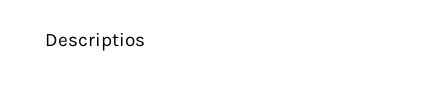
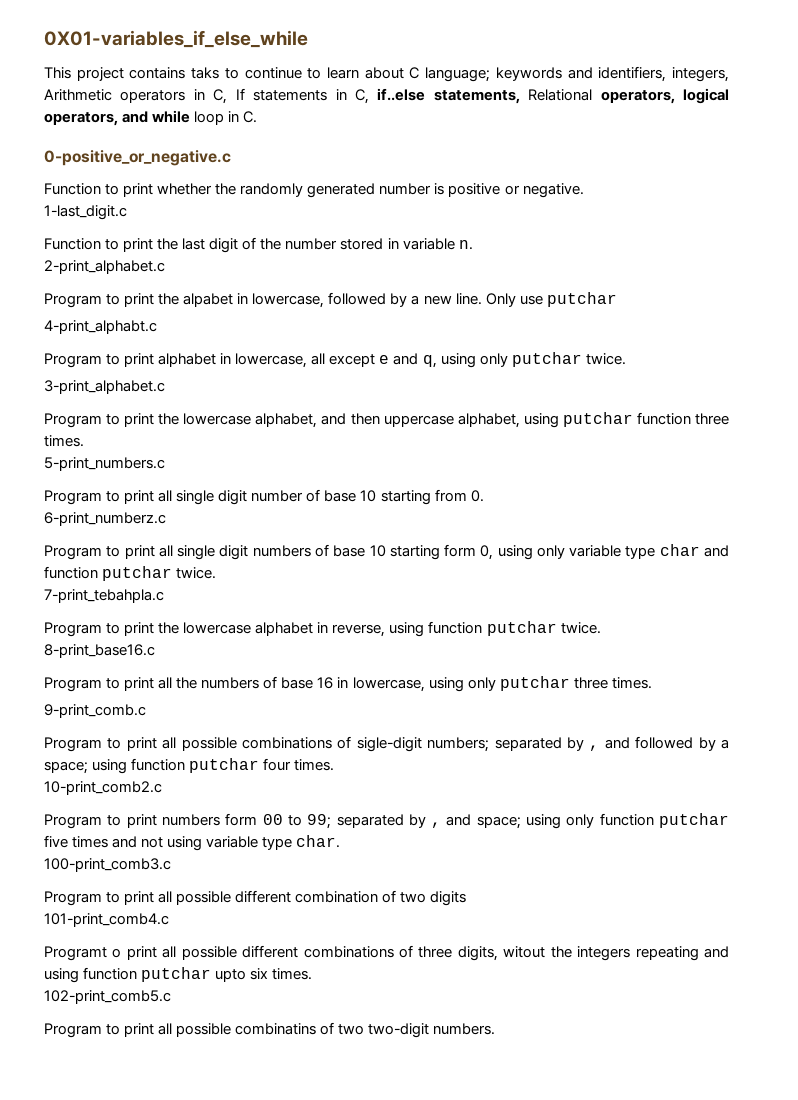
- Descriptios
+ 0X01-variables_if_else_while
+ This project contains taks to continue to learn about C language; keywords and identifiers, integers, Arithmetic operators in C, If statements in C, if..else statements, Relational operators, logical operators, and while loop in C.
+ 0-positive_or_negative.c
+ Function to print whether the randomly generated number is positive or negative.
+ 1-last_digit.c
+ Function to print the last digit of the number stored in variable n.
+ 2-print_alphabet.c
+ Program to print the alpabet in lowercase, followed by a new line. Only use putchar
+ 4-print_alphabt.c
+ Program to print alphabet in lowercase, all except e and q, using only putchar twice.
+ 3-print_alphabet.c
+ Program to print the lowercase alphabet, and then uppercase alphabet, using putchar function three times.
+ 5-print_numbers.c
+ Program to print all single digit number of base 10 starting from 0.
+ 6-print_numberz.c
+ Program to print all single digit numbers of base 10 starting form 0, using only variable type char and function putchar twice.
+ 7-print_tebahpla.c
+ Program to print the lowercase alphabet in reverse, using function putchar twice.
+ 8-print_base16.c
+ Program to print all the numbers of base 16 in lowercase, using only putchar three times.
+ 9-print_comb.c
+ Program to print all possible combinations of sigle-digit numbers; separated by , and followed by a space; using function putchar four times.
+ 10-print_comb2.c
+ Program to print numbers form 00 to 99; separated by , and space; using only function putchar five times and not using variable type char.
+ 100-print_comb3.c
+ Program to print all possible different combination of two digits
+ 101-print_comb4.c
+ Programt o print all possible different combinations of three digits, witout the integers repeating and using function putchar upto six times.
+ 102-print_comb5.c
+ Program to print all possible combinatins of two two-digit numbers.

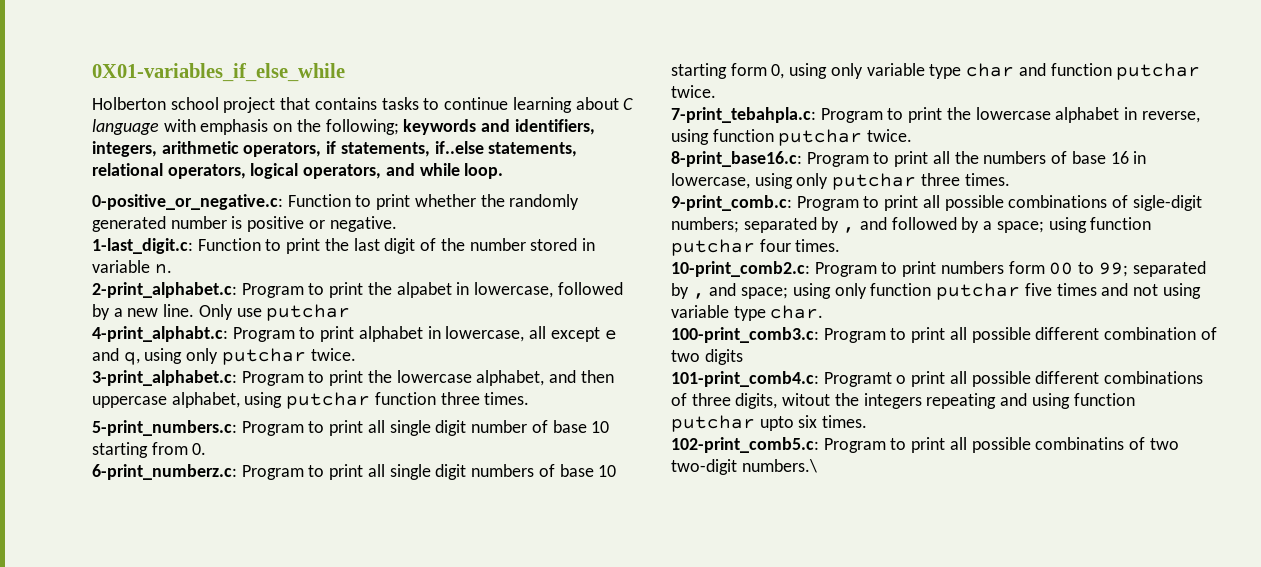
- This project contains taks to continue to learn about C language; keywords and identifiers, integers, Arithmetic operators in C, If statements in C, if..else statements, Relational operators, logical operators, and while loop in C.
- 0-positive_or_negative.c
- Function to print whether the randomly generated number is positive or negative.
+ Holberton school project that contains tasks to continue learning about C language with emphasis on the following; keywords and identifiers, integers, arithmetic operators, if statements, if..else statements, relational operators, logical operators, and while loop.
+ 0-positive_or_negative.c: Function to print whether the randomly generated number is positive or negative.
- 1-last_digit.c
- Function to print the last digit of the number stored in variable n.
+ 1-last_digit.c: Function to print the last digit of the number stored in variable n.
- 2-print_alphabet.c
- Program to print the alpabet in lowercase, followed by a new line.
+ 2-print_alphabet.c: Program to print the alpabet in lowercase, followed by a new line.
- 4-print_alphabt.c
- Program to print alphabet in lowercase, all except e and q, using only putchar twice.
+ 4-print_alphabt.c: Program to print alphabet in lowercase, all except e and q, using only putchar twice.
- 3-print_alphabet.c
- Program to print the lowercase alphabet, and then uppercase alphabet, using putchar function three times.
+ 3-print_alphabet.c: Program to print the lowercase alphabet, and then uppercase alphabet, using putchar function three times.
- 5-print_numbers.c
- Program to print all single digit number of base 10 starting from 0.
+ 5-print_numbers.c: Program to print all single digit number of base 10 starting from 0.
- 6-print_numberz.c
- Program to print all single digit numbers of base 10 starting form 0, using only variable type char and function putchar twice.
+ 6-print_numberz.c: Program to print all single digit numbers of base 10 starting form 0, using only variable type char and function putchar twice.
- 7-print_tebahpla.c
- Program to print the lowercase alphabet in reverse, using function putchar twice.
+ 7-print_tebahpla.c: Program to print the lowercase alphabet in reverse, using function putchar twice.
- 8-print_base16.c
- Program to print all the numbers of base 16 in lowercase, using only putchar three times.
+ 8-print_base16.c: Program to print all the numbers of base 16 in lowercase, using only putchar three times.
- 9-print_comb.c
- Program to print all possible combinations of sigle-digit numbers; separated by , and followed by a space; using function putchar four times.
+ 9-print_comb.c: Program to print all possible combinations of sigle-digit numbers; separated by , and followed by a space; using function putchar four times.
- 10-print_comb2.c
- Program to print numbers form 00 to 99; separated by , and space; using only function putchar five times and not using variable type char.
+ 10-print_comb2.c: Program to print numbers form 00 to 99; separated by , and space; using only function putchar five times and not using variable type char.
- 100-print_comb3.c
- Program to print all possible different combination of two digits
+ 100-print_comb3.c: Program to print all possible different combination of two digits
- 101-print_comb4.c
- Programt o print all possible different combinations of three digits, witout the integers repeating and using function putchar upto six times.
+ 101-print_comb4.c: Programt o print all possible different combinations of three digits, witout the integers repeating and using function putchar upto six times.
- 102-print_comb5.c
- Program to print all possible combinatins of two two-digit numbers.
+ 102-print_comb5.c: Program to print all possible combinatins of two two-digit numbers.\

